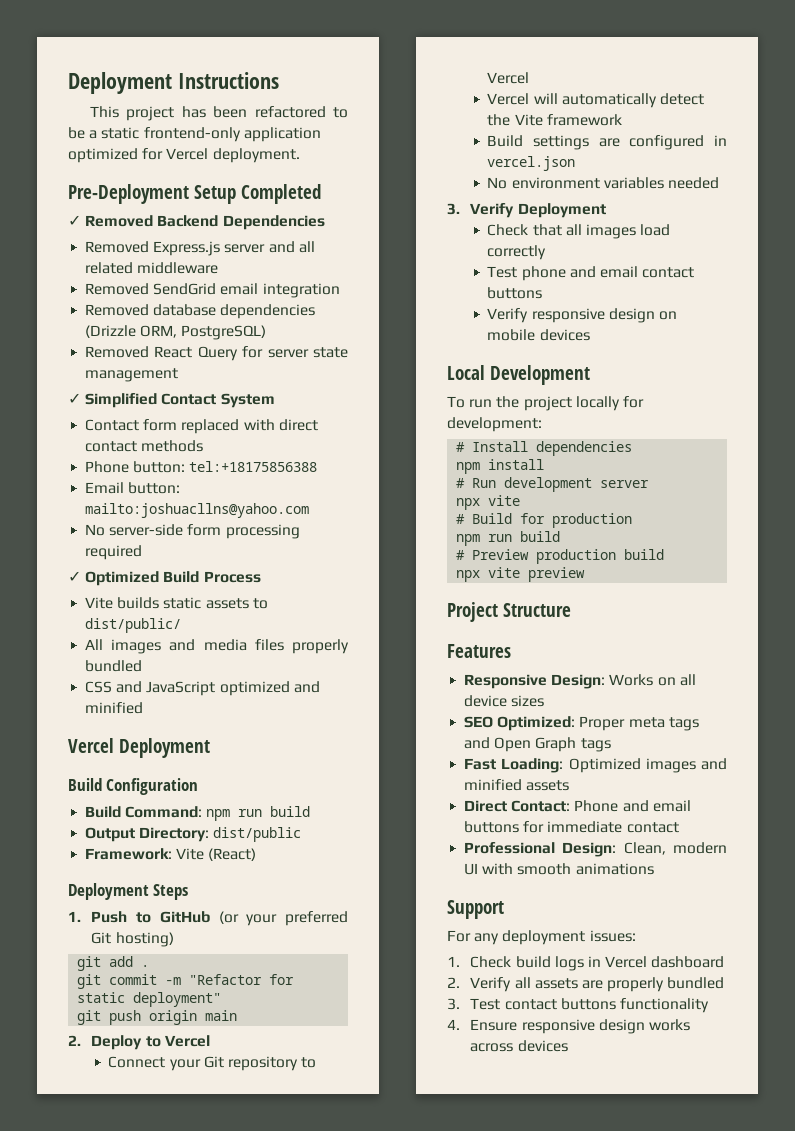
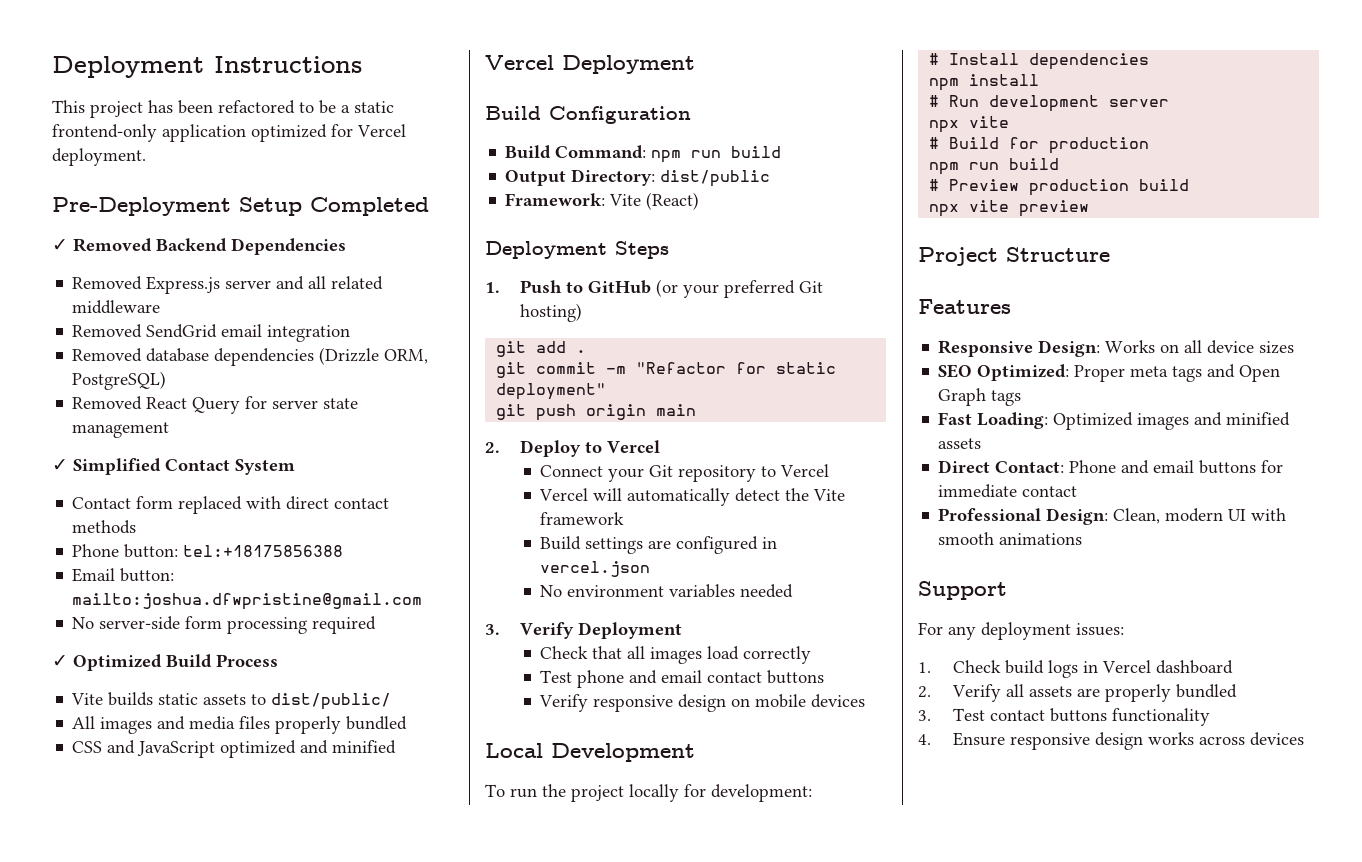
- Email button: mailto:joshuacllns@yahoo.com
+ Email button: mailto:joshua.dfwpristine@gmail.com

